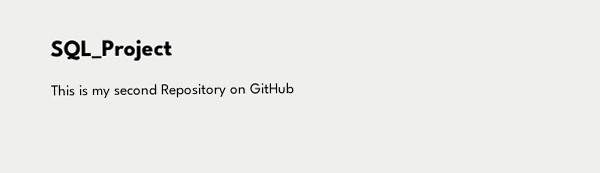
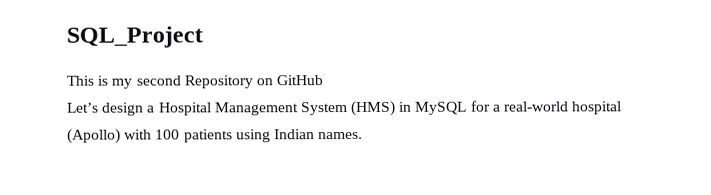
+ Let’s design a Hospital Management System (HMS) in MySQL for a real-world hospital (Apollo) with 100 patients using Indian names.

